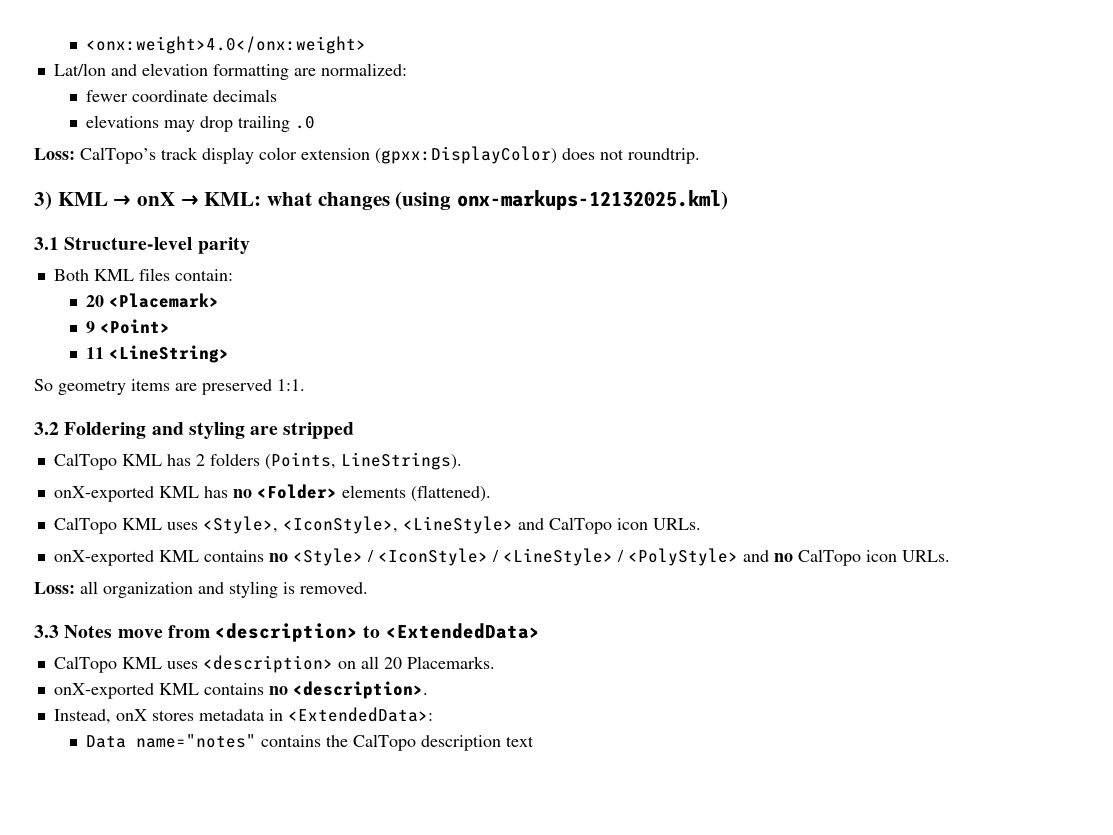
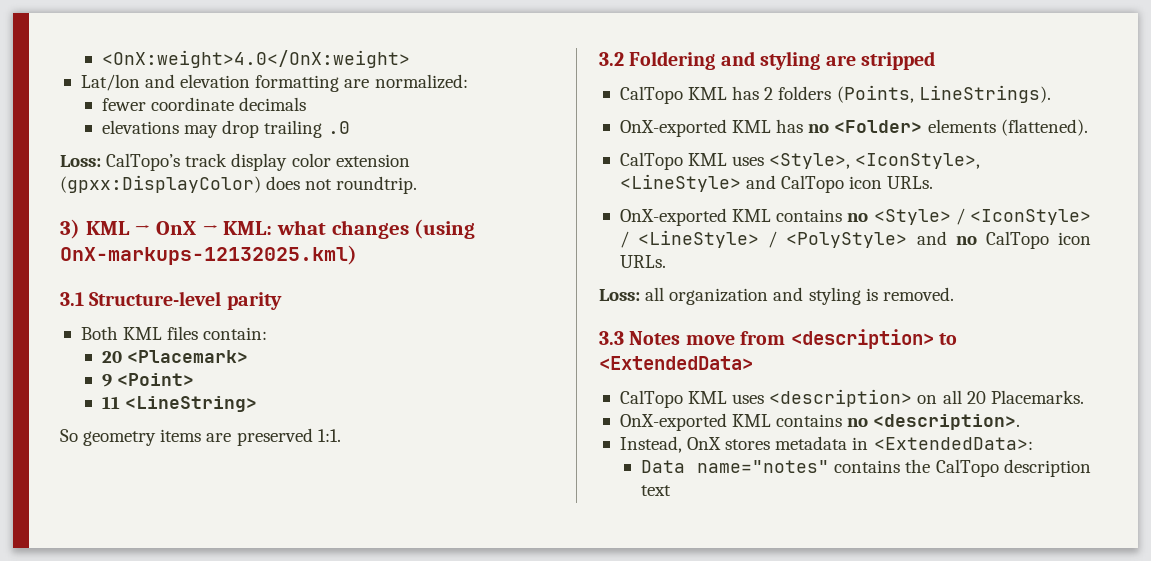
- <onx:weight>4.0</onx:weight>
+ <OnX:weight>4.0</OnX:weight>
- 3) KML → onX → KML: what changes (using onx-markups-12132025.kml)
+ 3) KML → OnX → KML: what changes (using OnX-markups-12132025.kml)
- onX-exported KML has no <Folder> elements (flattened).
+ OnX-exported KML has no <Folder> elements (flattened).
- onX-exported KML contains no <Style> / <IconStyle> / <LineStyle> / <PolyStyle> and no CalTopo icon URLs.
+ OnX-exported KML contains no <Style> / <IconStyle> / <LineStyle> / <PolyStyle> and no CalTopo icon URLs.
- onX-exported KML contains no <description>.
+ OnX-exported KML contains no <description>.
- Instead, onX stores metadata in <ExtendedData>:
+ Instead, OnX stores metadata in <ExtendedData>:

